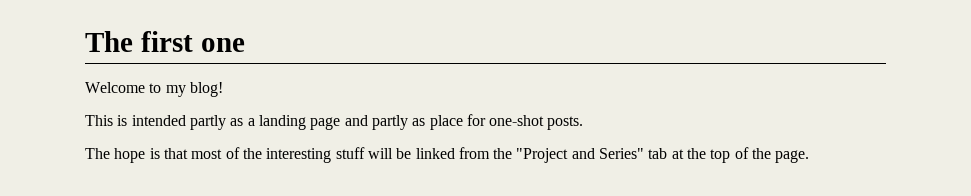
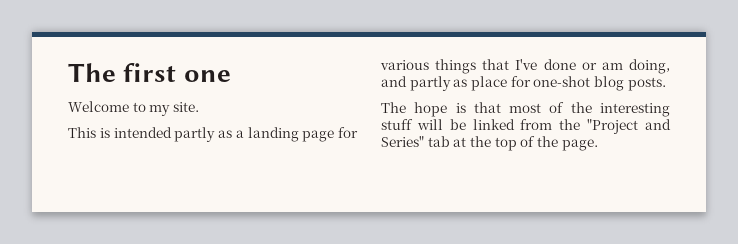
- Welcome to my blog!
+ Welcome to my site.
- This is intended partly as a landing page and partly as place for one-shot posts.
+ This is intended partly as a landing page for various things that I've done or am doing, and partly as place for one-shot blog posts.

